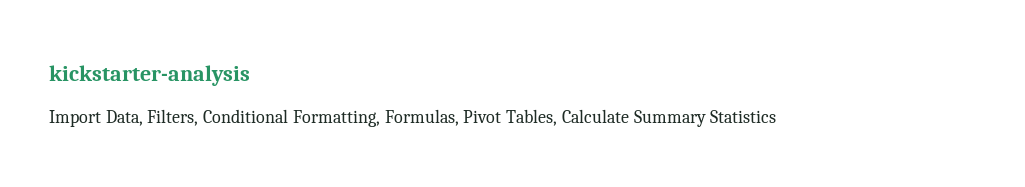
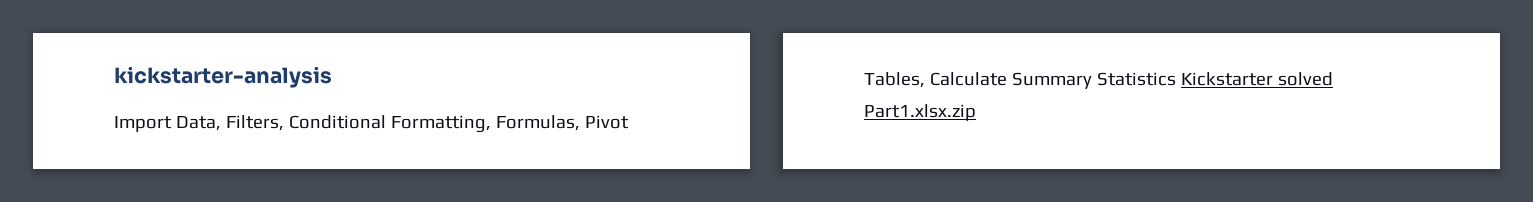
- Import Data, Filters, Conditional Formatting, Formulas, Pivot Tables, Calculate Summary Statistics
+ Import Data, Filters, Conditional Formatting, Formulas, Pivot Tables, Calculate Summary Statistics Kickstarter solved Part1.xlsx.zip

